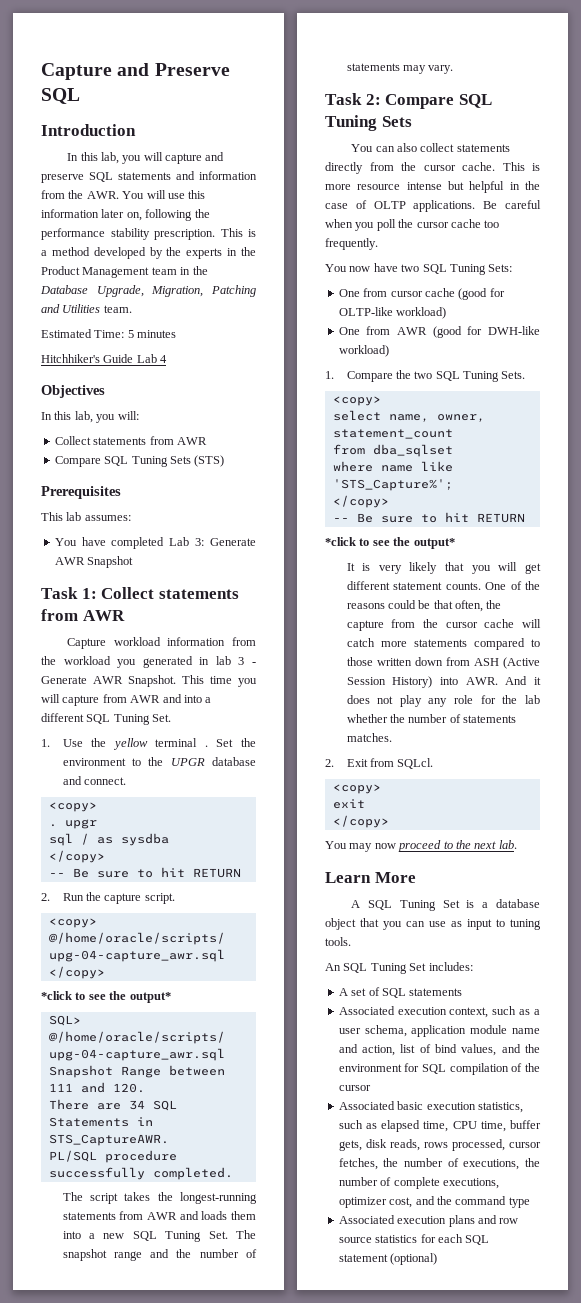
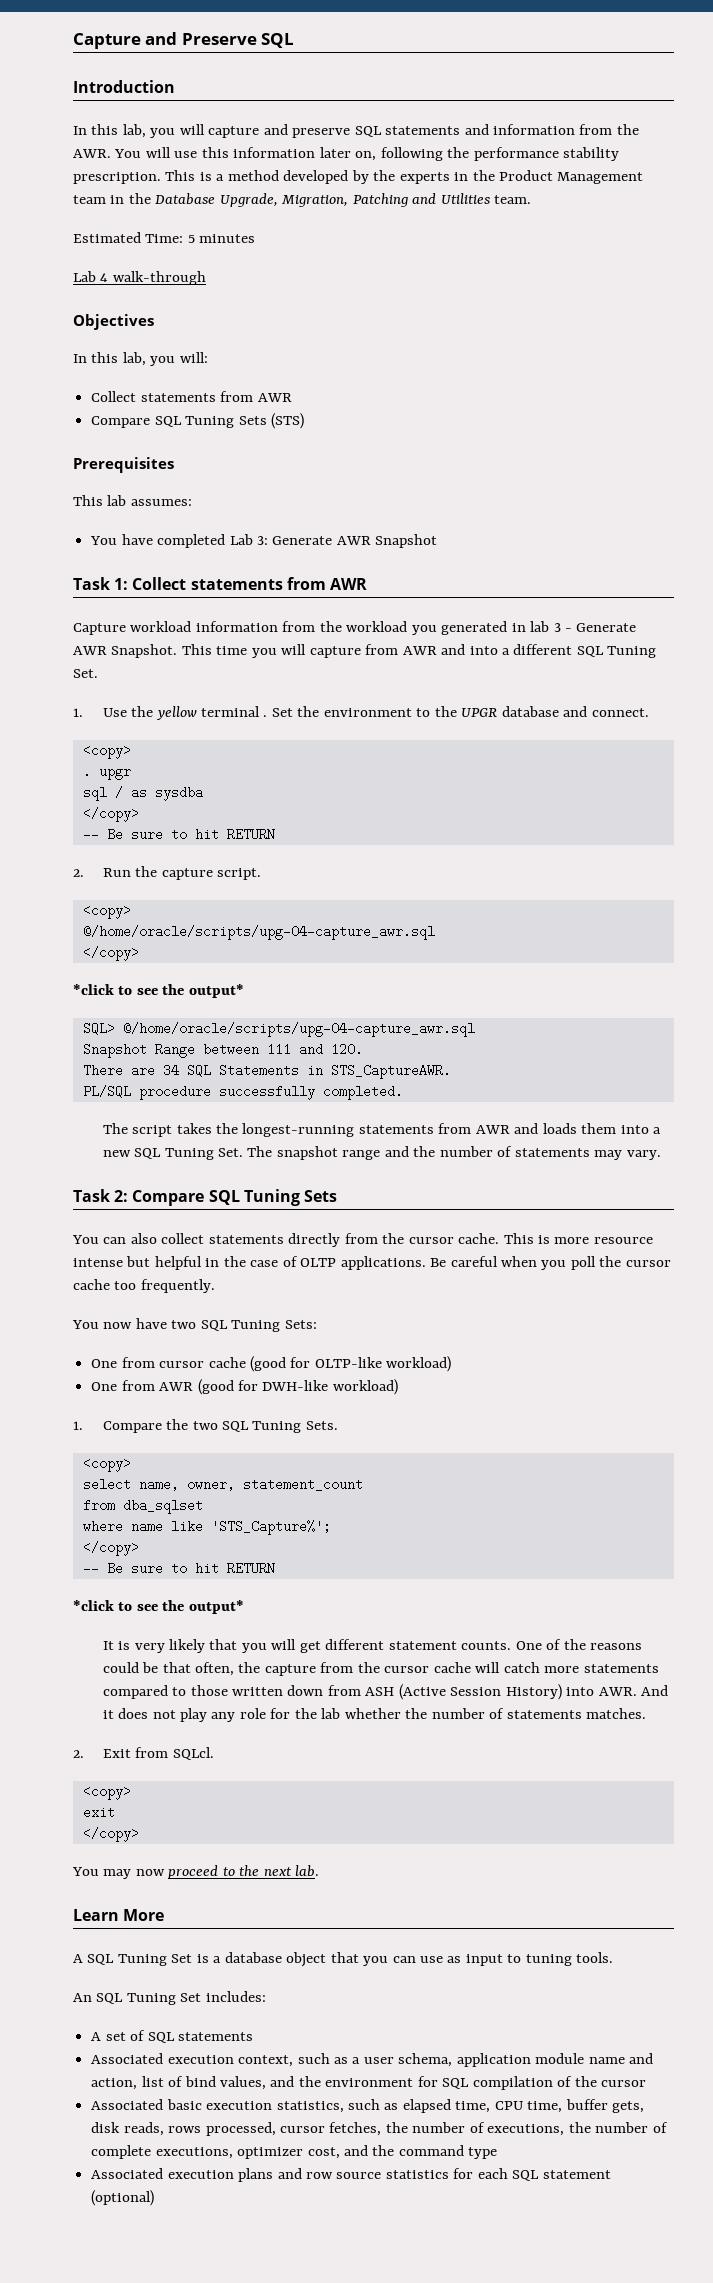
- Hitchhiker's Guide Lab 4
+ Lab 4 walk-through

